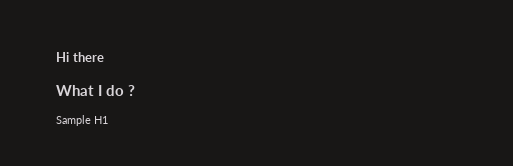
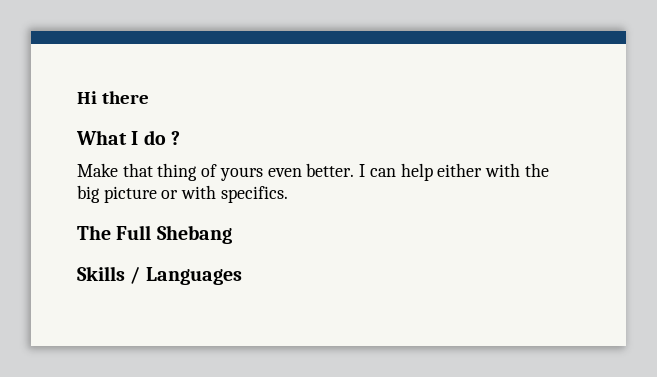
- Sample H1
+ Make that thing of yours even better. I can help either with the big picture or with specifics.
+ The Full Shebang
+ Skills / Languages

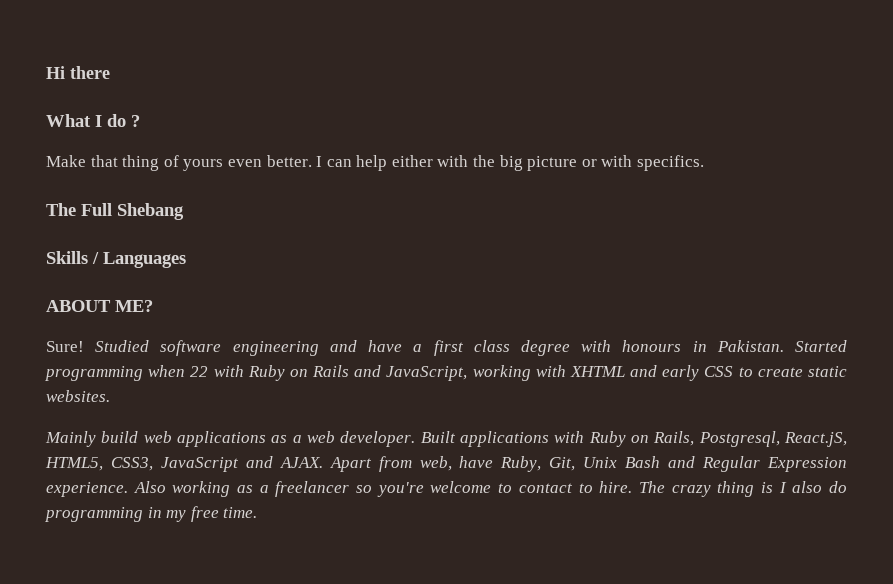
+ ABOUT ME?
+ Sure! Studied software engineering and have a first class degree with honours in Pakistan. Started programming when 22 with Ruby on Rails and JavaScript, working with XHTML and early CSS to create static websites.
+ Mainly build web applications as a web developer. Built applications with Ruby on Rails, Postgresql, React.jS, HTML5, CSS3, JavaScript and AJAX. Apart from web, have Ruby, Git, Unix Bash and Regular Expression experience. Also working as a freelancer so you're welcome to contact to hire. The crazy thing is I also do programming in my free time.

